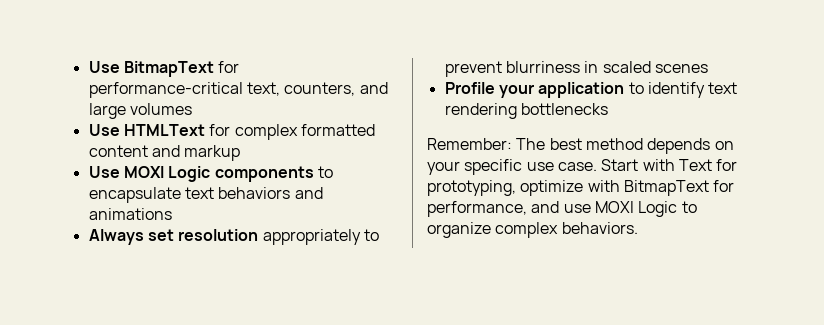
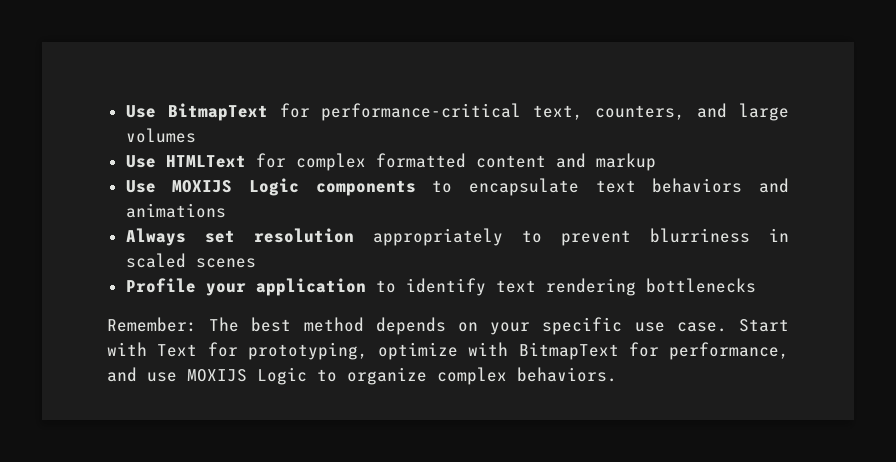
- Use MOXI Logic components to encapsulate text behaviors and animations
+ Use MOXIJS Logic components to encapsulate text behaviors and animations
- Start with Text for prototyping, optimize with BitmapText for performance, and use MOXI Logic to organize complex behaviors.
+ Start with Text for prototyping, optimize with BitmapText for performance, and use MOXIJS Logic to organize complex behaviors.

